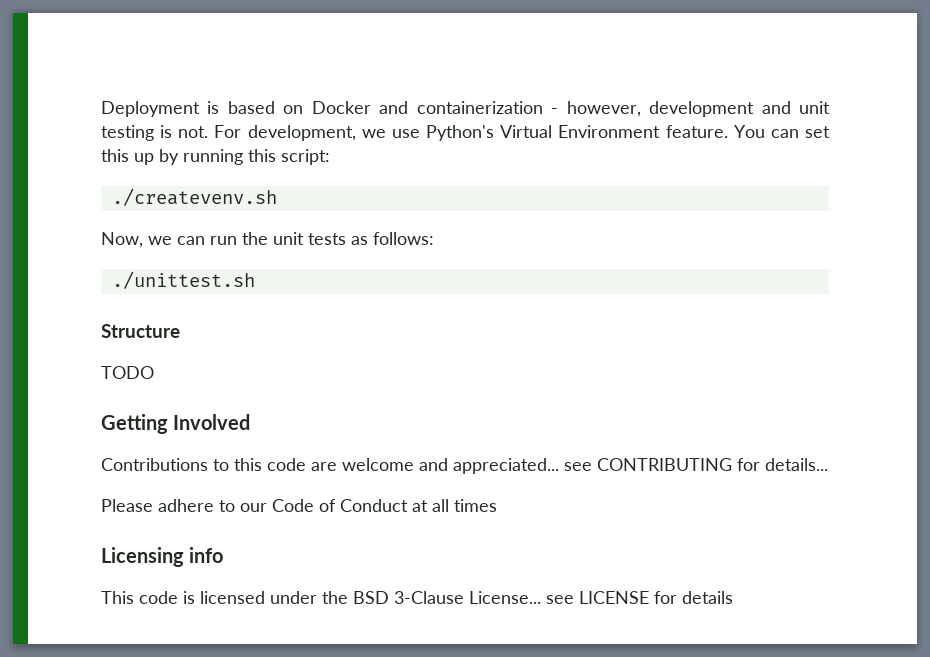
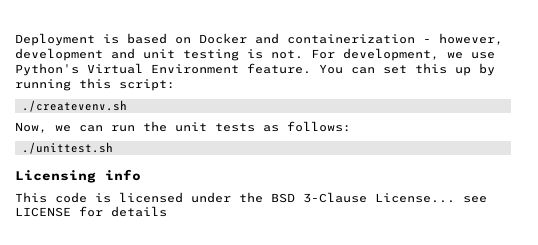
- Structure
- TODO
- Getting Involved
- Contributions to this code are welcome and appreciated... see CONTRIBUTING for details...
- Please adhere to our Code of Conduct at all times

